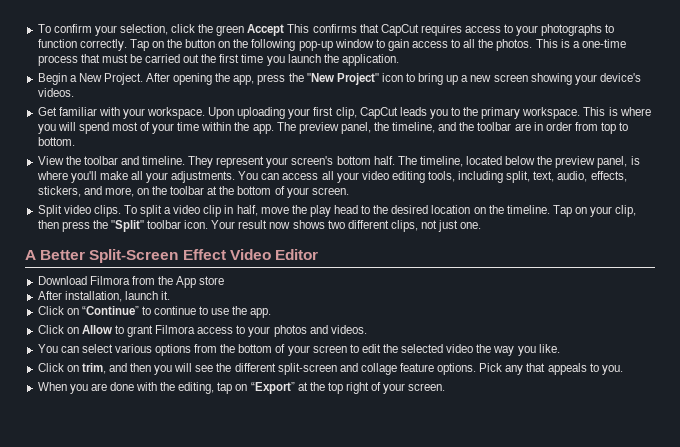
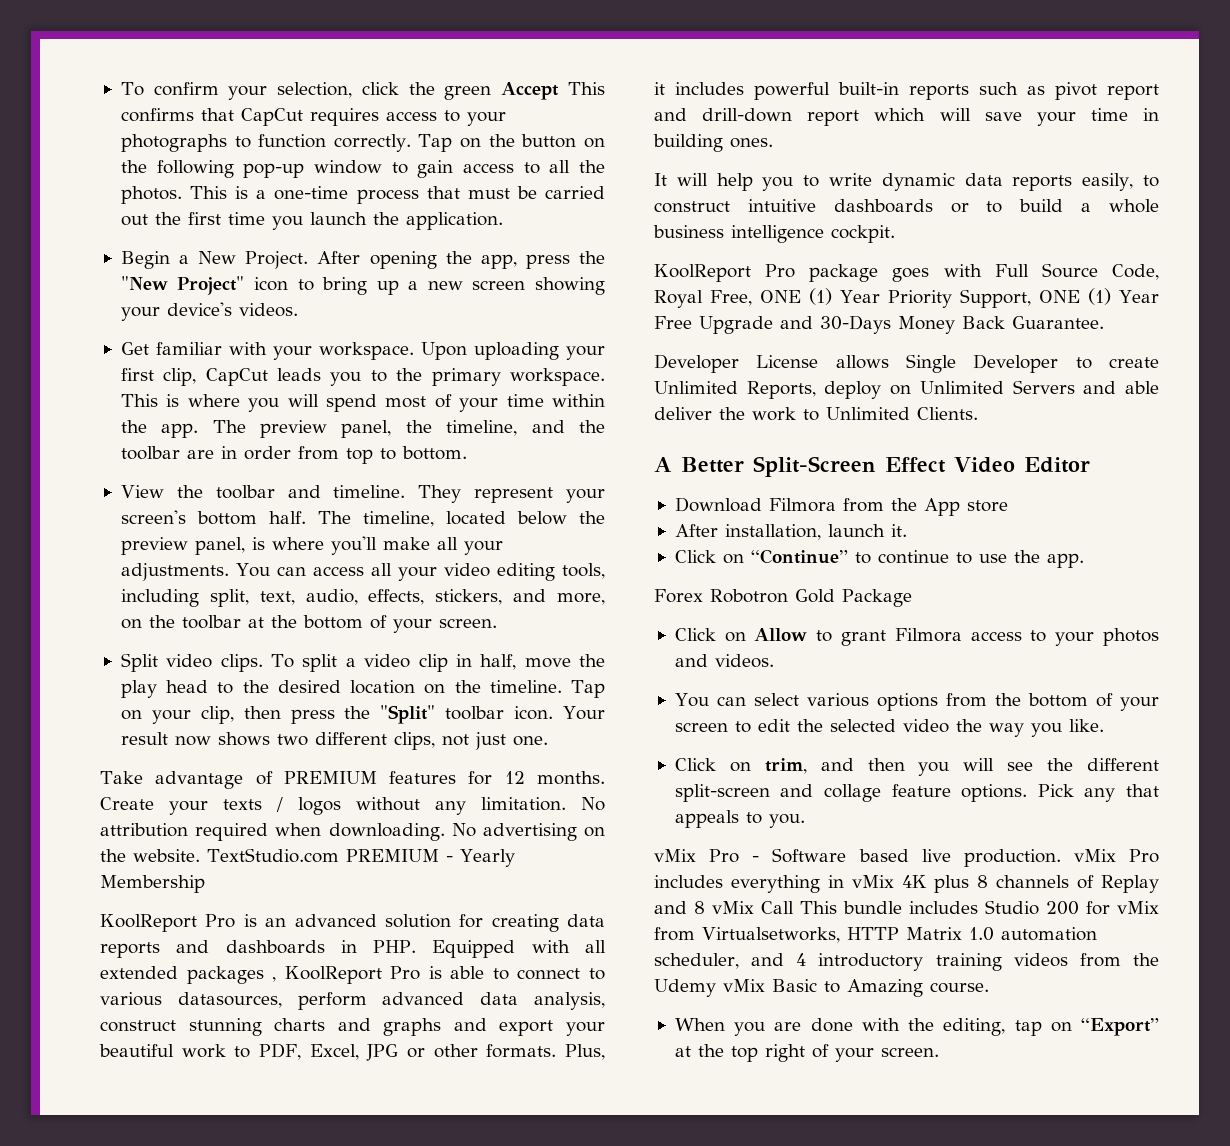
+ Take advantage of PREMIUM features for 12 months. Create your texts / logos without any limitation. No attribution required when downloading. No advertising on the website. TextStudio.com PREMIUM - Yearly Membership
+ KoolReport Pro is an advanced solution for creating data reports and dashboards in PHP. Equipped with all extended packages , KoolReport Pro is able to connect to various datasources, perform advanced data analysis, construct stunning charts and graphs and export your beautiful work to PDF, Excel, JPG or other formats. Plus, it includes powerful built-in reports such as pivot report and drill-down report which will save your time in building ones.
+ It will help you to write dynamic data reports easily, to construct intuitive dashboards or to build a whole business intelligence cockpit.
+ KoolReport Pro package goes with Full Source Code, Royal Free, ONE (1) Year Priority Support, ONE (1) Year Free Upgrade and 30-Days Money Back Guarantee.
+ Developer License allows Single Developer to create Unlimited Reports, deploy on Unlimited Servers and able deliver the work to Unlimited Clients.
+ Forex Robotron Gold Package
+ vMix Pro - Software based live production. vMix Pro includes everything in vMix 4K plus 8 channels of Replay and 8 vMix Call This bundle includes Studio 200 for vMix from Virtualsetworks, HTTP Matrix 1.0 automation scheduler, and 4 introductory training videos from the Udemy vMix Basic to Amazing course.

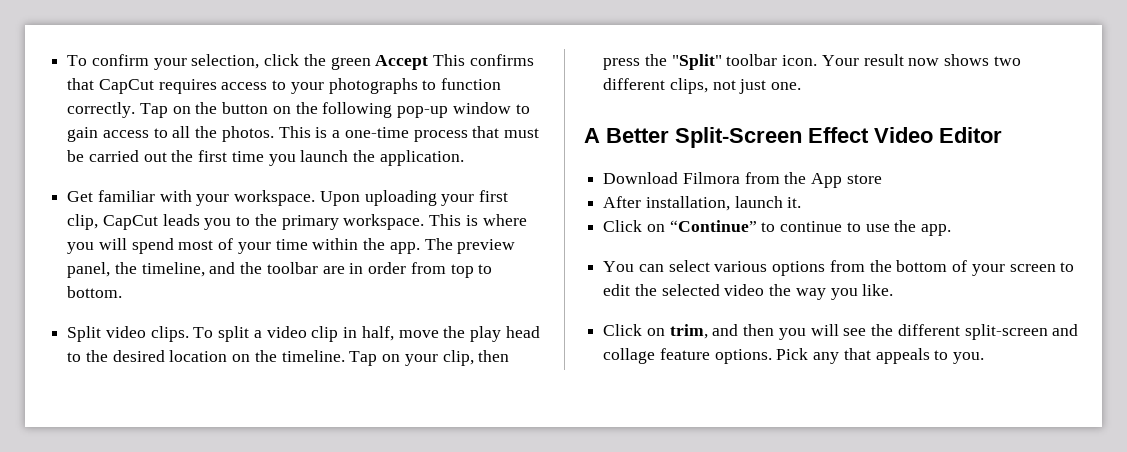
- Begin a New Project. After opening the app, press the "New Project" icon to bring up a new screen showing your device's videos.
- View the toolbar and timeline. They represent your screen's bottom half. The timeline, located below the preview panel, is where you'll make all your adjustments. You can access all your video editing tools, including split, text, audio, effects, stickers, and more, on the toolbar at the bottom of your screen.
- Take advantage of PREMIUM features for 12 months. Create your texts / logos without any limitation. No attribution required when downloading. No advertising on the website. TextStudio.com PREMIUM - Yearly Membership
- KoolReport Pro is an advanced solution for creating data reports and dashboards in PHP. Equipped with all extended packages , KoolReport Pro is able to connect to various datasources, perform advanced data analysis, construct stunning charts and graphs and export your beautiful work to PDF, Excel, JPG or other formats. Plus, it includes powerful built-in reports such as pivot report and drill-down report which will save your time in building ones.
- It will help you to write dynamic data reports easily, to construct intuitive dashboards or to build a whole business intelligence cockpit.
- KoolReport Pro package goes with Full Source Code, Royal Free, ONE (1) Year Priority Support, ONE (1) Year Free Upgrade and 30-Days Money Back Guarantee.
- Developer License allows Single Developer to create Unlimited Reports, deploy on Unlimited Servers and able deliver the work to Unlimited Clients.
- Forex Robotron Gold Package
- Click on Allow to grant Filmora access to your photos and videos.
- vMix Pro - Software based live production. vMix Pro includes everything in vMix 4K plus 8 channels of Replay and 8 vMix Call This bundle includes Studio 200 for vMix from Virtualsetworks, HTTP Matrix 1.0 automation scheduler, and 4 introductory training videos from the Udemy vMix Basic to Amazing course.
- When you are done with the editing, tap on “Export” at the top right of your screen.

